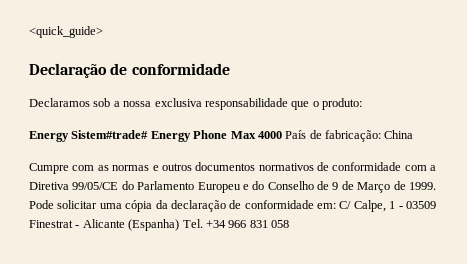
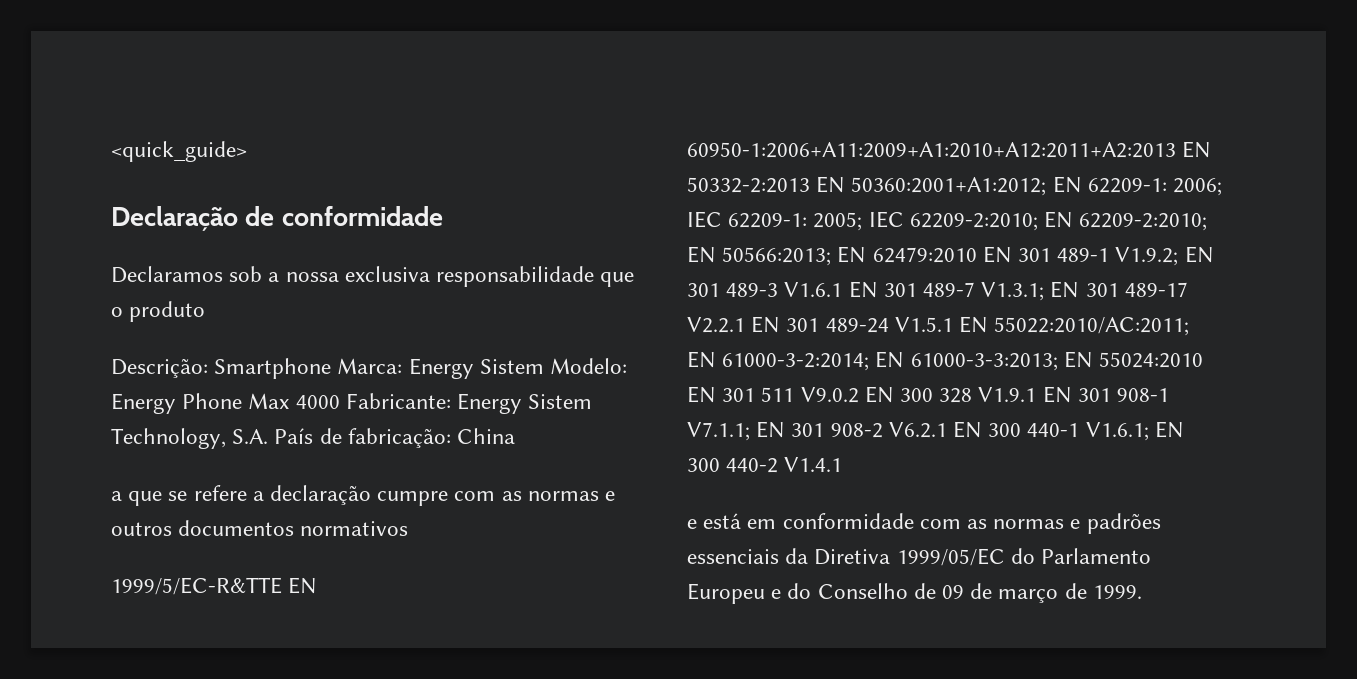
- Declaramos sob a nossa exclusiva responsabilidade que o produto:
- Energy Sistem#trade# Energy Phone Max 4000 País de fabricação: China
- Cumpre com as normas e outros documentos normativos de conformidade com a Diretiva 99/05/CE do Parlamento Europeu e do Conselho de 9 de Março de 1999. Pode solicitar uma cópia da declaração de conformidade em: C/ Calpe, 1 - 03509 Finestrat - Alicante (Espanha) Tel. +34 966 831 058
+ Declaramos sob a nossa exclusiva responsabilidade que o produto
+ Descrição: Smartphone Marca: Energy Sistem Modelo: Energy Phone Max 4000 Fabricante: Energy Sistem Technology, S.A. País de fabricação: China
+ a que se refere a declaração cumpre com as normas e outros documentos normativos
+ 1999/5/EC-R&TTE EN 60950-1:2006+A11:2009+A1:2010+A12:2011+A2:2013 EN 50332-2:2013 EN 50360:2001+A1:2012; EN 62209-1: 2006; IEC 62209-1: 2005; IEC 62209-2:2010; EN 62209-2:2010; EN 50566:2013; EN 62479:2010 EN 301 489-1 V1.9.2; EN 301 489-3 V1.6.1 EN 301 489-7 V1.3.1; EN 301 489-17 V2.2.1 EN 301 489-24 V1.5.1 EN 55022:2010/AC:2011; EN 61000-3-2:2014; EN 61000-3-3:2013; EN 55024:2010 EN 301 511 V9.0.2 EN 300 328 V1.9.1 EN 301 908-1 V7.1.1; EN 301 908-2 V6.2.1 EN 300 440-1 V1.6.1; EN 300 440-2 V1.4.1
+ e está em conformidade com as normas e padrões essenciais da Diretiva 1999/05/EC do Parlamento Europeu e do Conselho de 09 de março de 1999.

